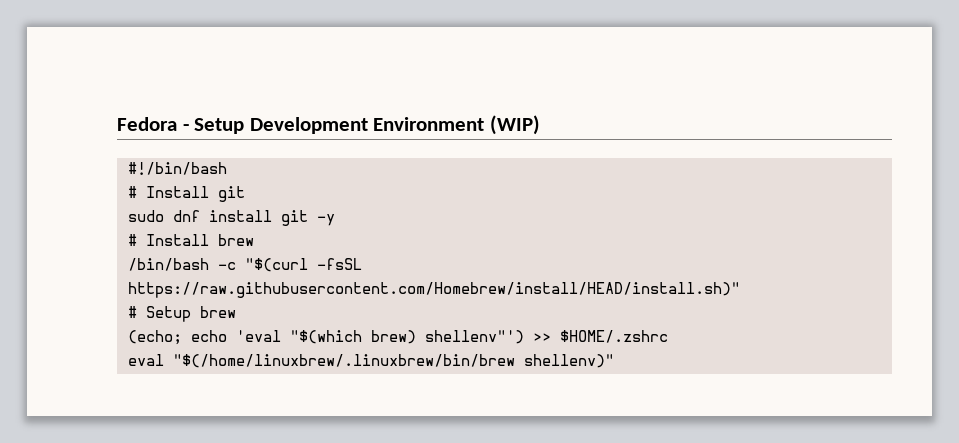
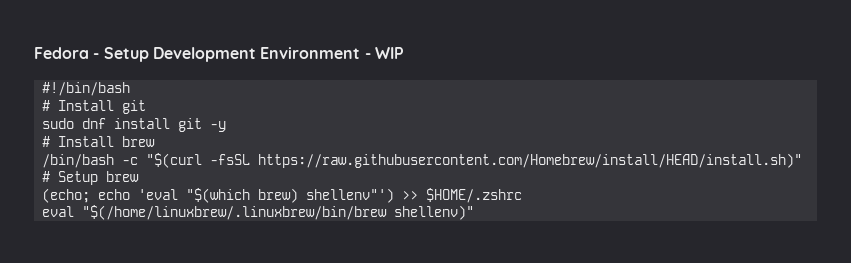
- Fedora - Setup Development Environment (WIP)
+ Fedora - Setup Development Environment - WIP

